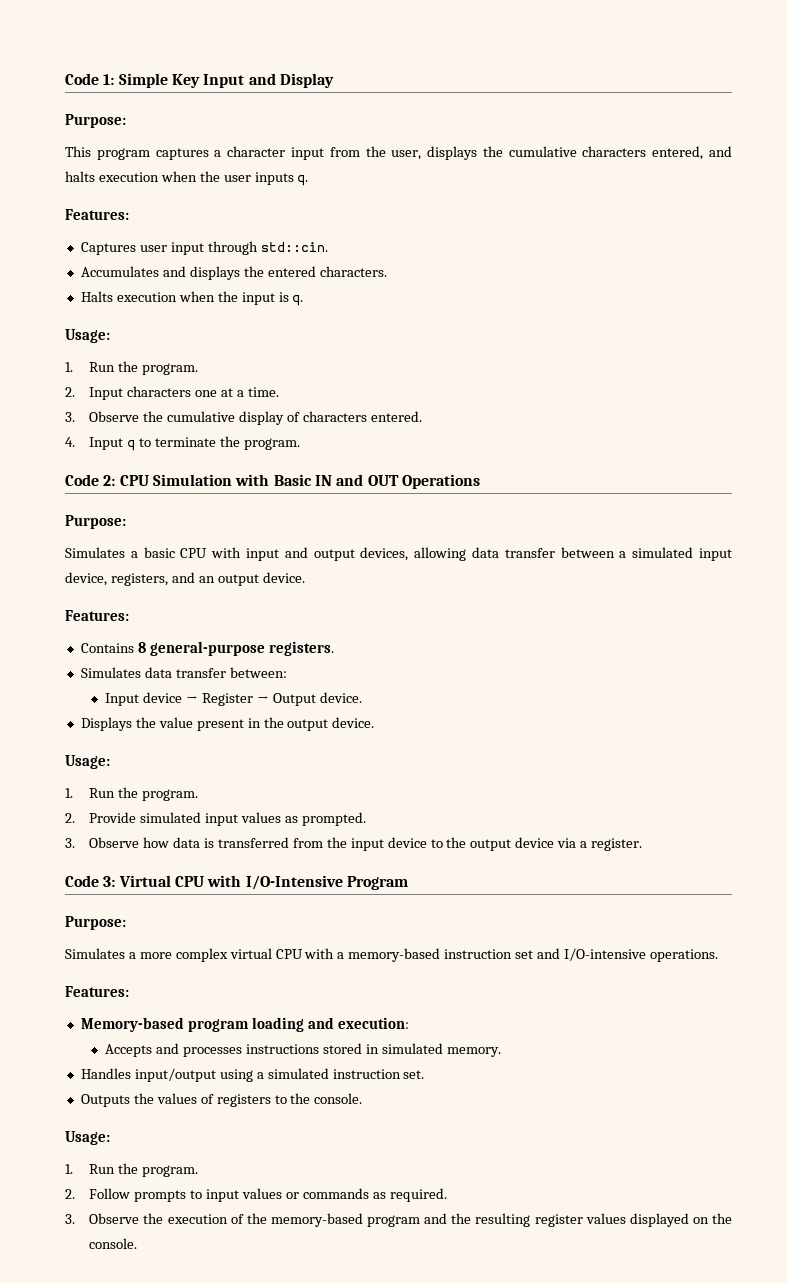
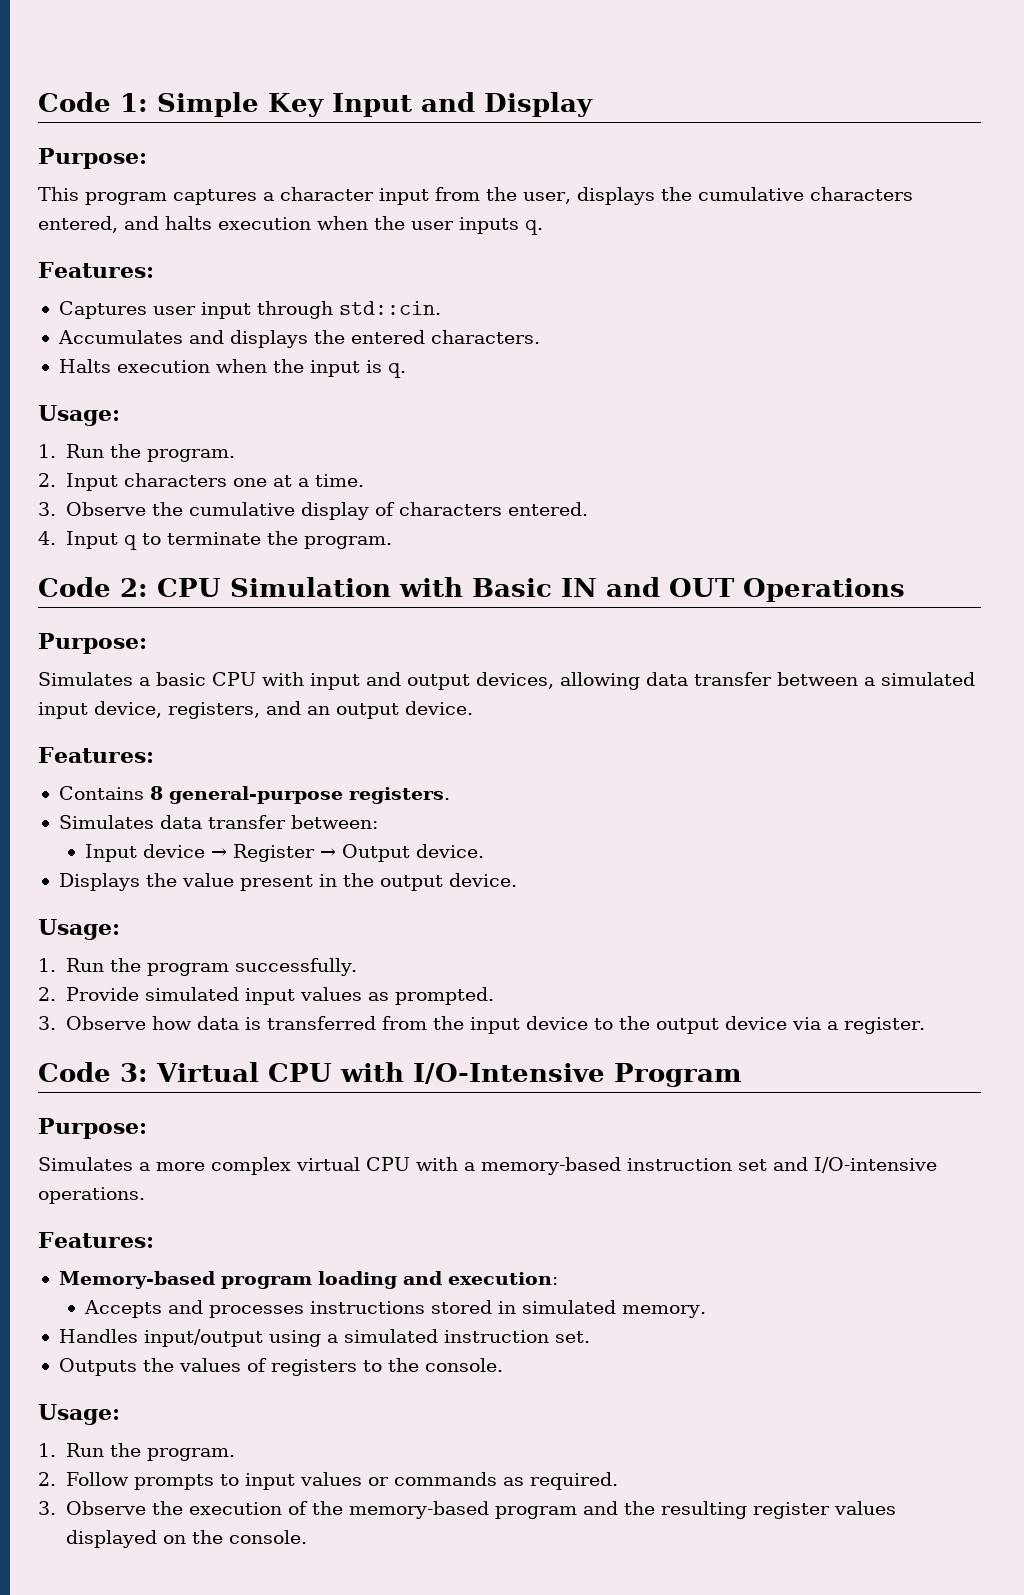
  Displays the value present in the output device.
  Usage:
- 1. Run the program.
+ 1. Run the program successfully.

